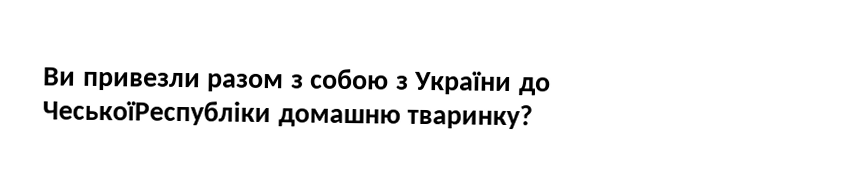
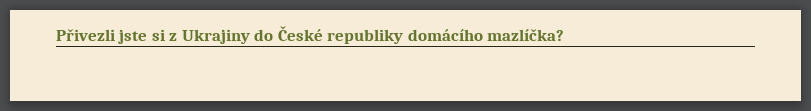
- Ви привезли разом з собою з України до ЧеськоїРеспубліки домашню тваринку?
+ Přivezli jste si z Ukrajiny do České republiky domácího mazlíčka?

